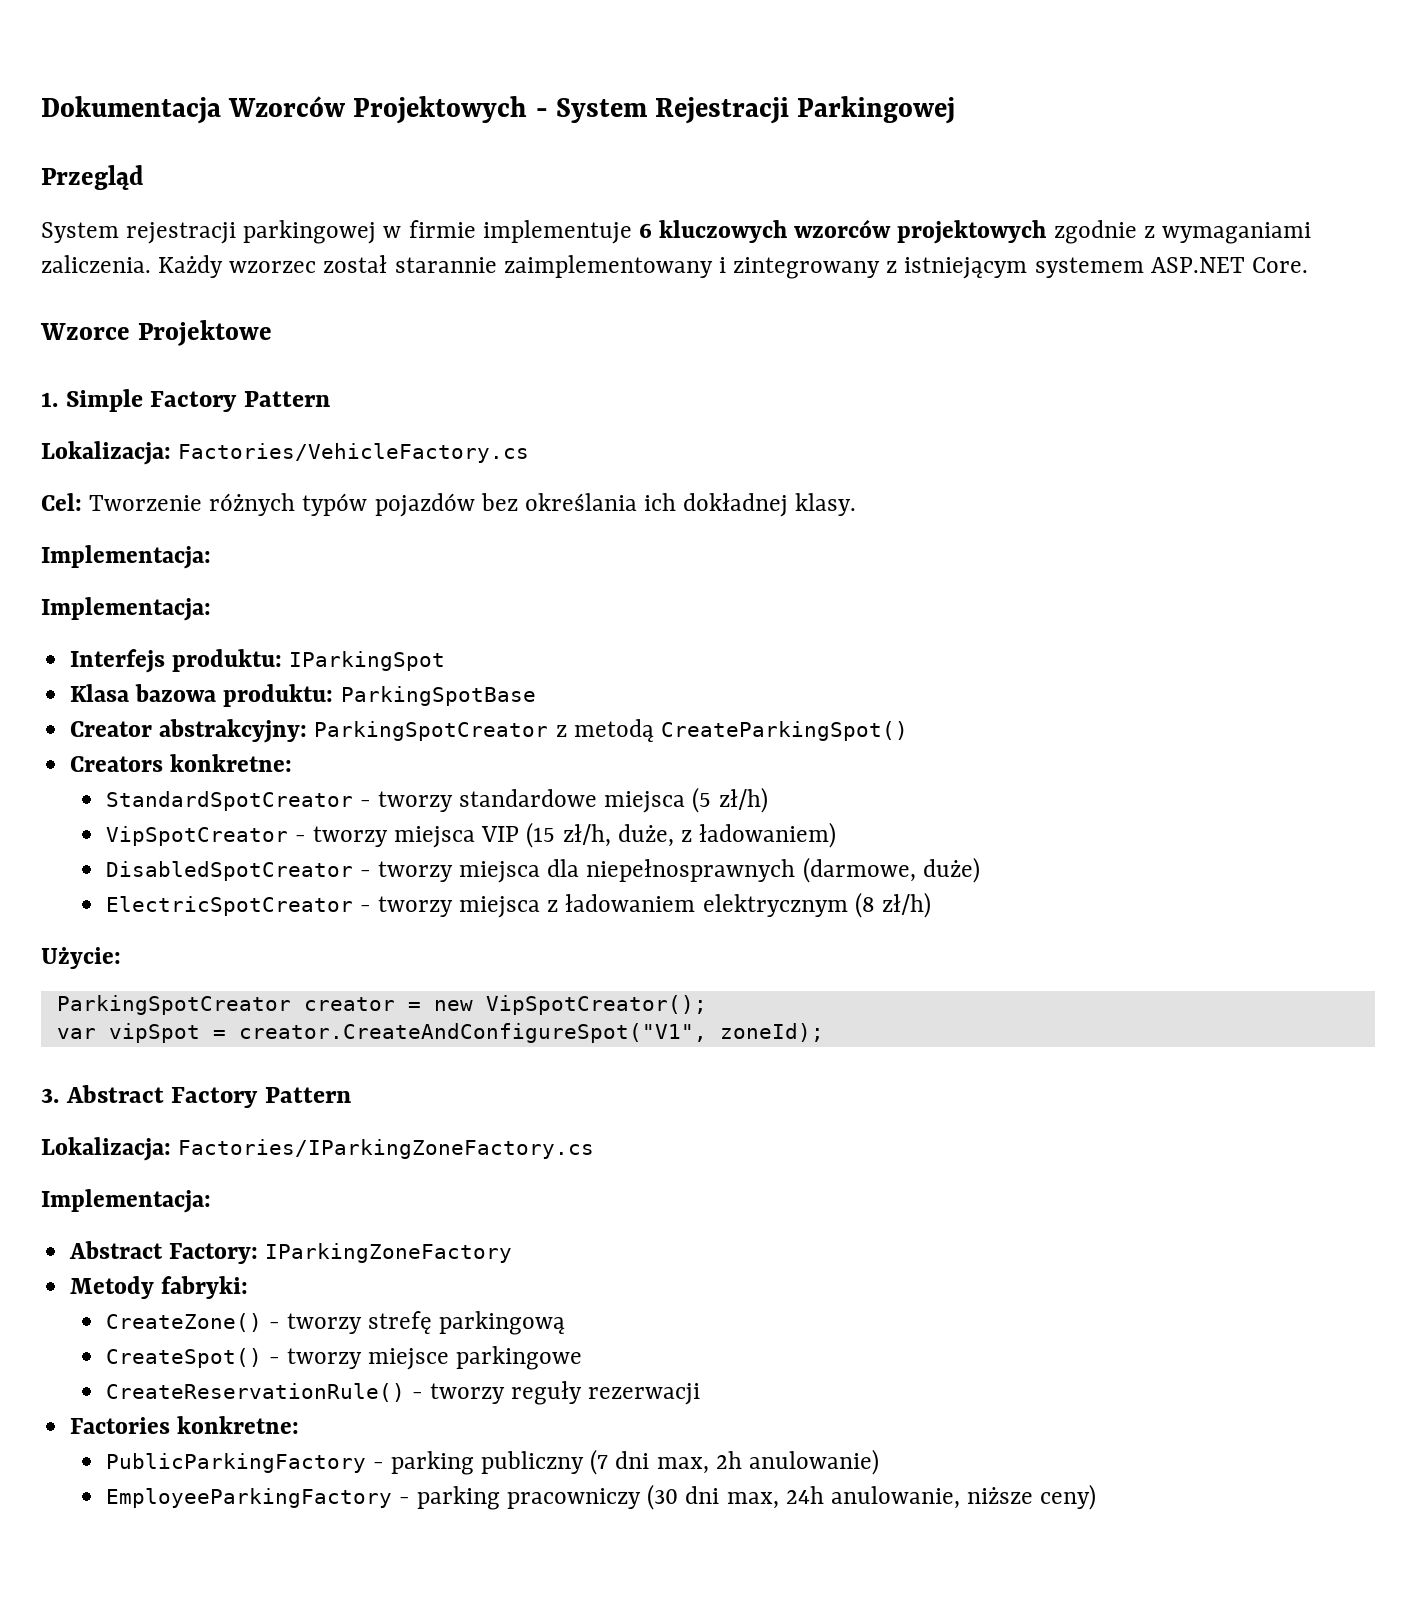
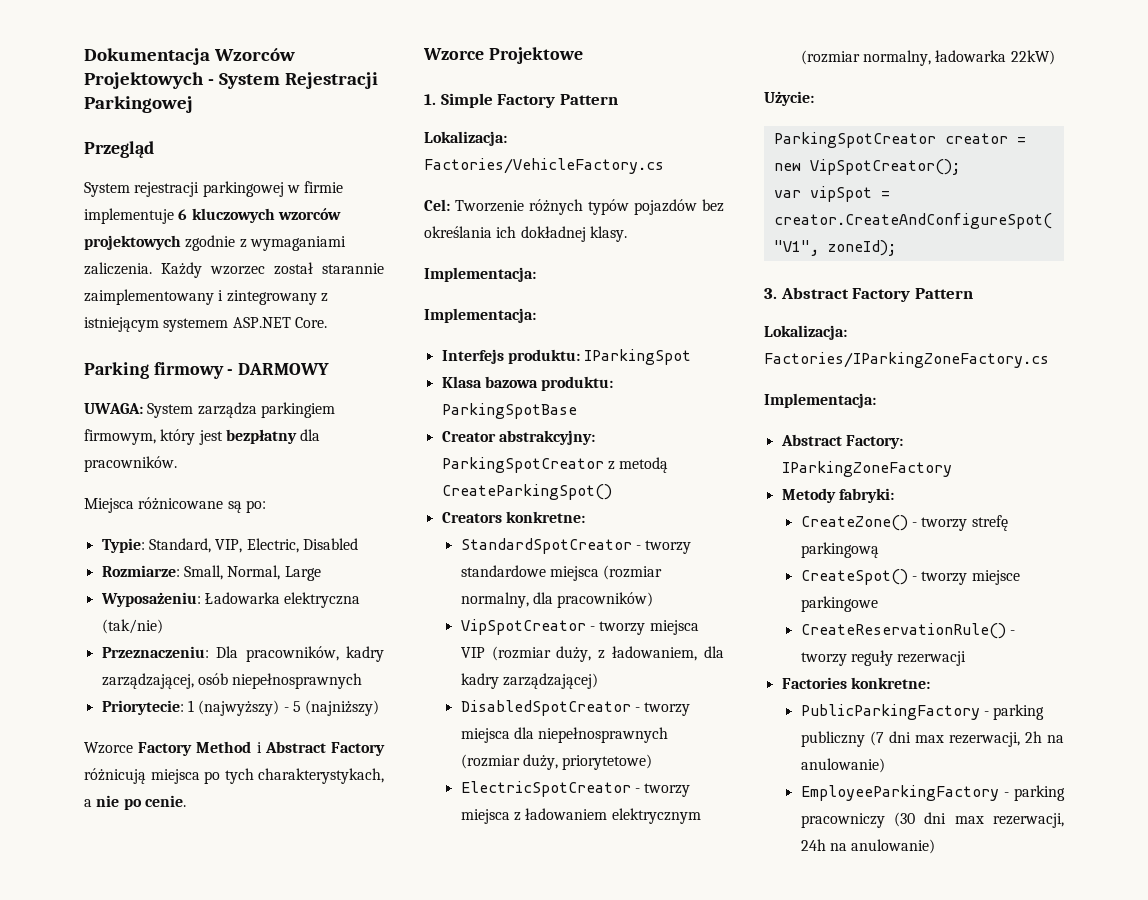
+ Parking firmowy - DARMOWY
+ UWAGA: System zarządza parkingiem firmowym, który jest bezpłatny dla pracowników.
+ Miejsca różnicowane są po:
+ Typie: Standard, VIP, Electric, Disabled
+ Rozmiarze: Small, Normal, Large
+ Wyposażeniu: Ładowarka elektryczna (tak/nie)
+ Przeznaczeniu: Dla pracowników, kadry zarządzającej, osób niepełnosprawnych
+ Priorytecie: 1 (najwyższy) - 5 (najniższy)
+ Wzorce Factory Method i Abstract Factory różnicują miejsca po tych charakterystykach, a nie po cenie.
- StandardSpotCreator - tworzy standardowe miejsca (5 zł/h)
+ StandardSpotCreator - tworzy standardowe miejsca (rozmiar normalny, dla pracowników)
- VipSpotCreator - tworzy miejsca VIP (15 zł/h, duże, z ładowaniem)
+ VipSpotCreator - tworzy miejsca VIP (rozmiar duży, z ładowaniem, dla kadry zarządzającej)
- DisabledSpotCreator - tworzy miejsca dla niepełnosprawnych (darmowe, duże)
+ DisabledSpotCreator - tworzy miejsca dla niepełnosprawnych (rozmiar duży, priorytetowe)
- ElectricSpotCreator - tworzy miejsca z ładowaniem elektrycznym (8 zł/h)
+ ElectricSpotCreator - tworzy miejsca z ładowaniem elektrycznym (rozmiar normalny, ładowarka 22kW)
- PublicParkingFactory - parking publiczny (7 dni max, 2h anulowanie)
+ PublicParkingFactory - parking publiczny (7 dni max rezerwacji, 2h na anulowanie)
- EmployeeParkingFactory - parking pracowniczy (30 dni max, 24h anulowanie, niższe ceny)
+ EmployeeParkingFactory - parking pracowniczy (30 dni max rezerwacji, 24h na anulowanie)

